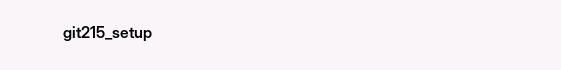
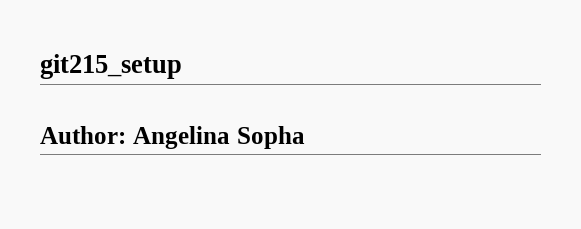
+ Author: Angelina Sopha

